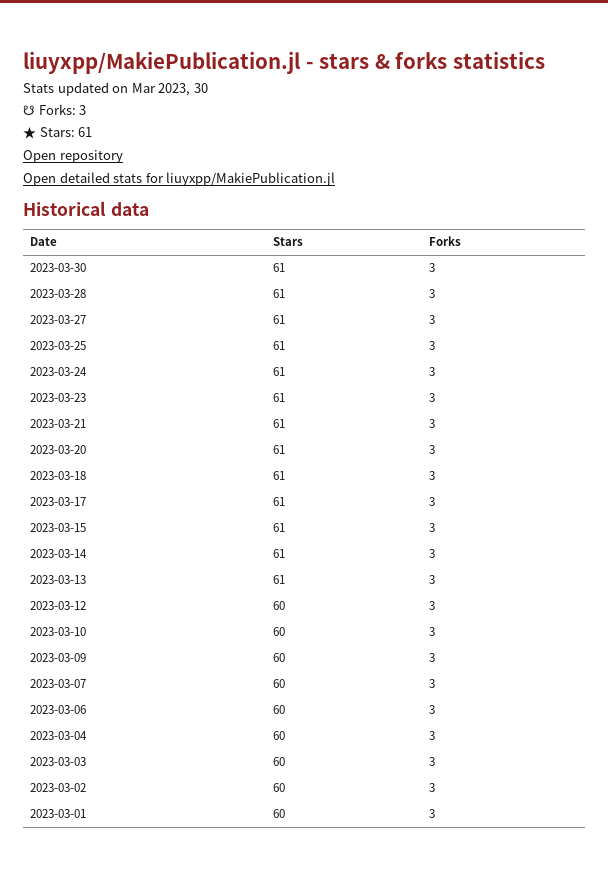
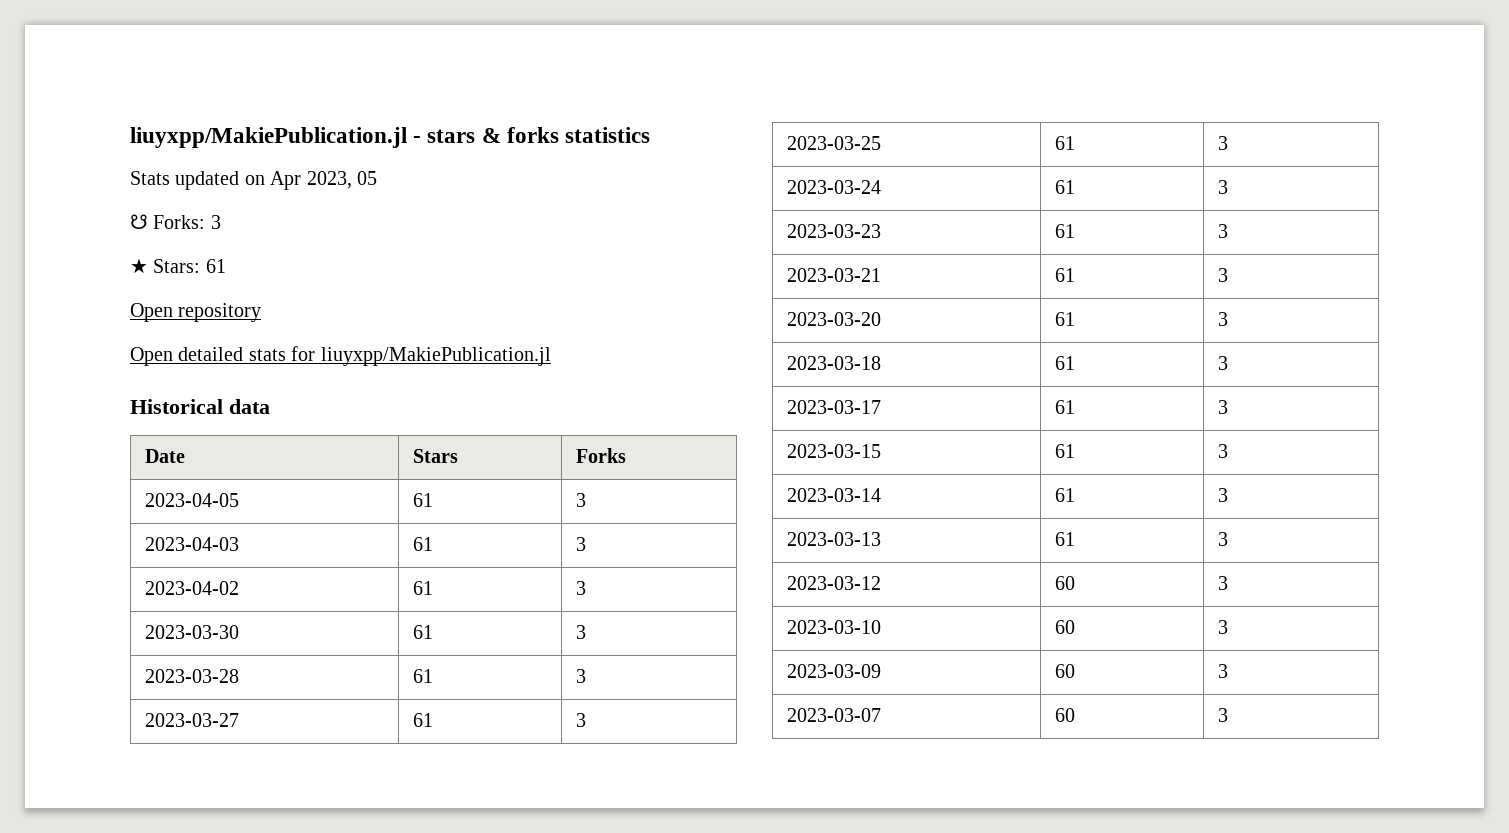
- Stats updated on Mar 2023, 30
+ Stats updated on Apr 2023, 05
+ 2023-04-05 | 61 | 3
+ 2023-04-03 | 61 | 3
+ 2023-04-02 | 61 | 3
- 2023-03-06 | 60 | 3
- 2023-03-04 | 60 | 3
- 2023-03-03 | 60 | 3
- 2023-03-02 | 60 | 3
- 2023-03-01 | 60 | 3

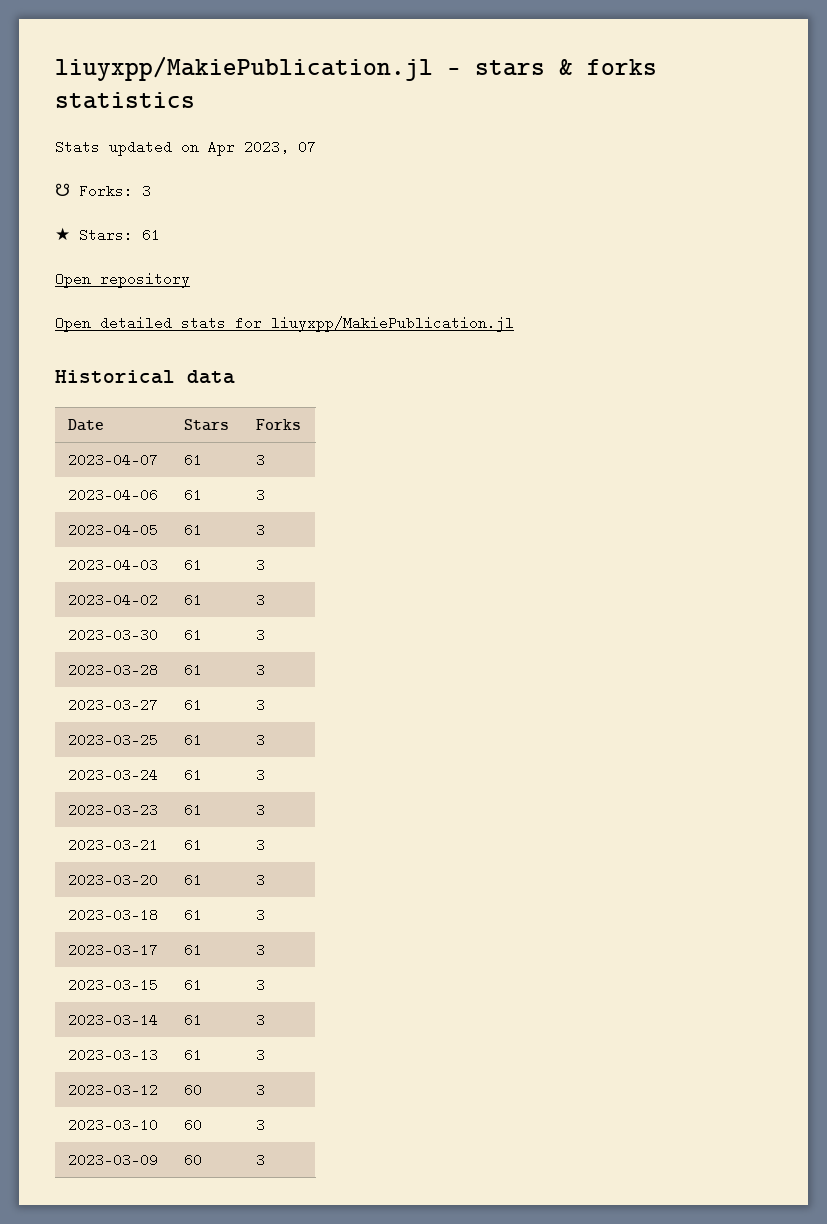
- Stats updated on Apr 2023, 05
+ Stats updated on Apr 2023, 07
+ 2023-04-07 | 61 | 3
+ 2023-04-06 | 61 | 3
- 2023-03-07 | 60 | 3

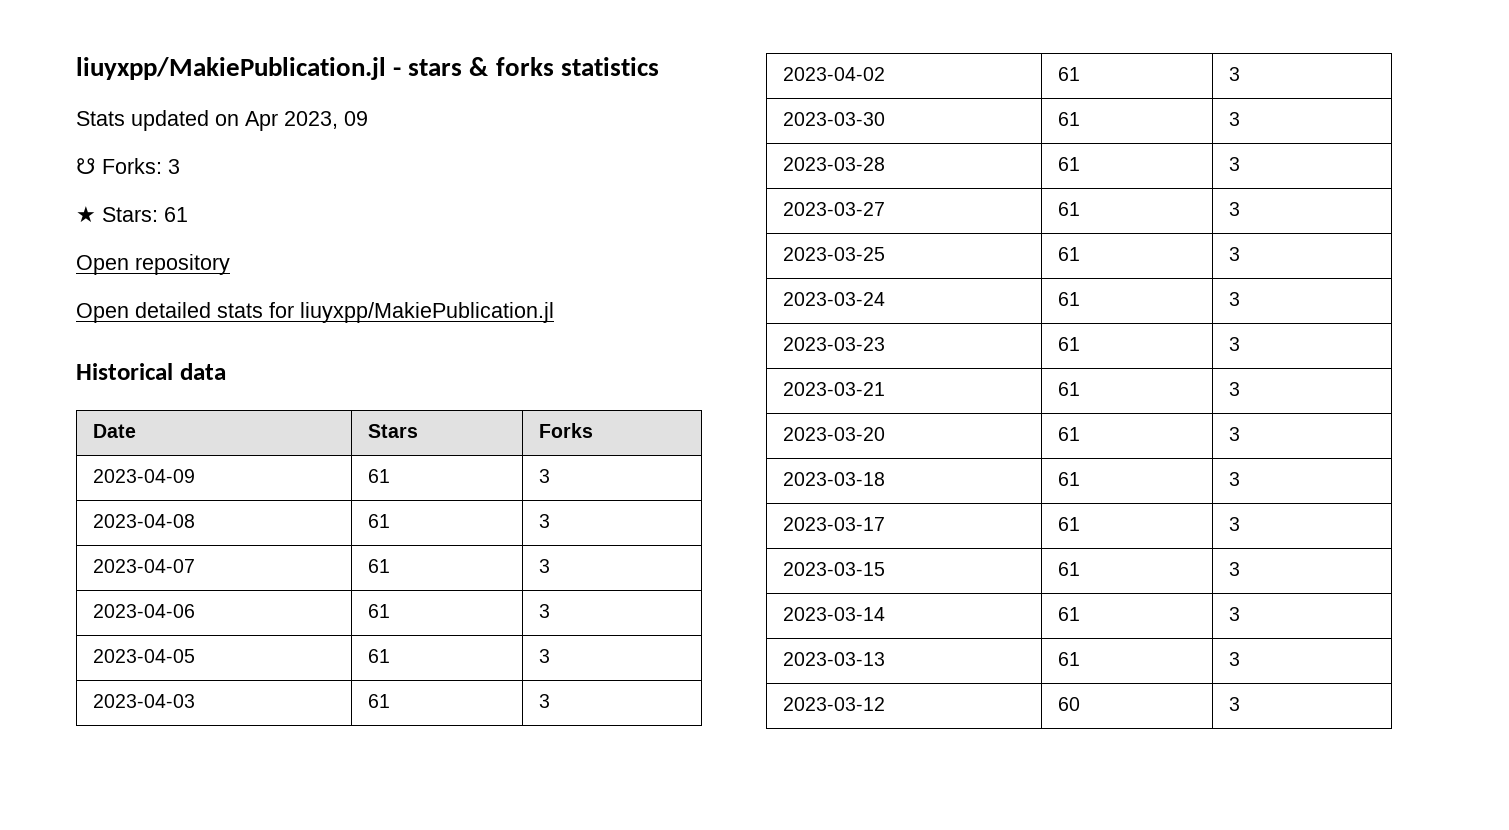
- Stats updated on Apr 2023, 07
+ Stats updated on Apr 2023, 09
+ 2023-04-09 | 61 | 3
+ 2023-04-08 | 61 | 3
- 2023-03-10 | 60 | 3
- 2023-03-09 | 60 | 3

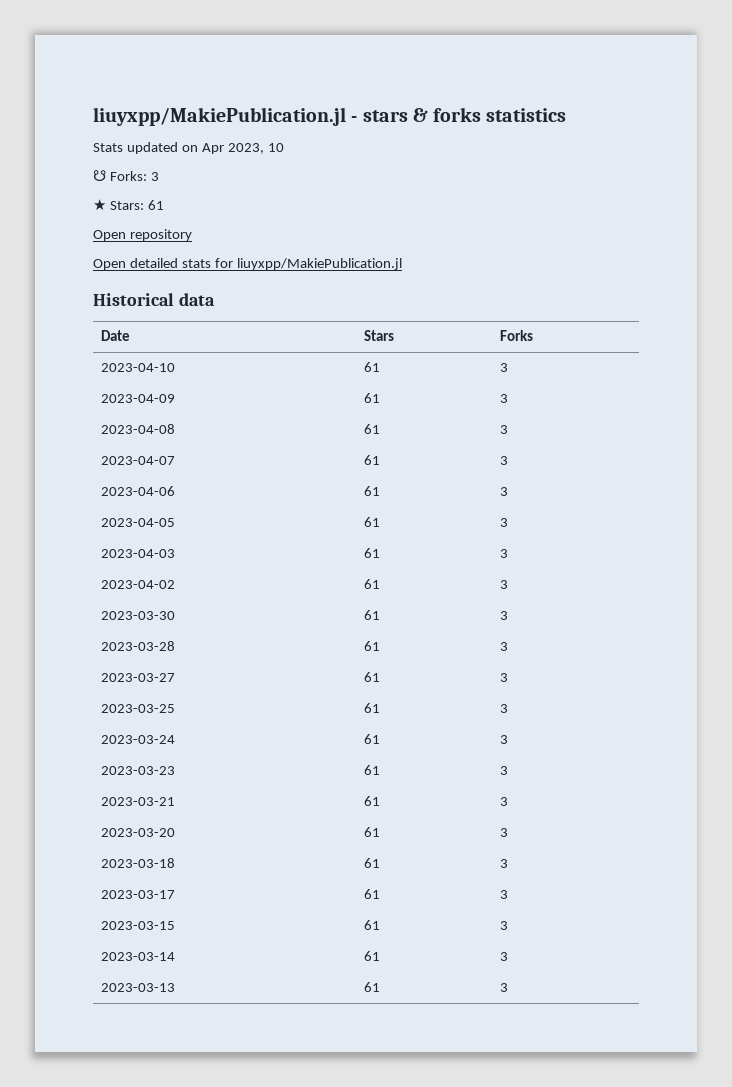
- Stats updated on Apr 2023, 09
+ Stats updated on Apr 2023, 10
+ 2023-04-10 | 61 | 3
- 2023-03-12 | 60 | 3

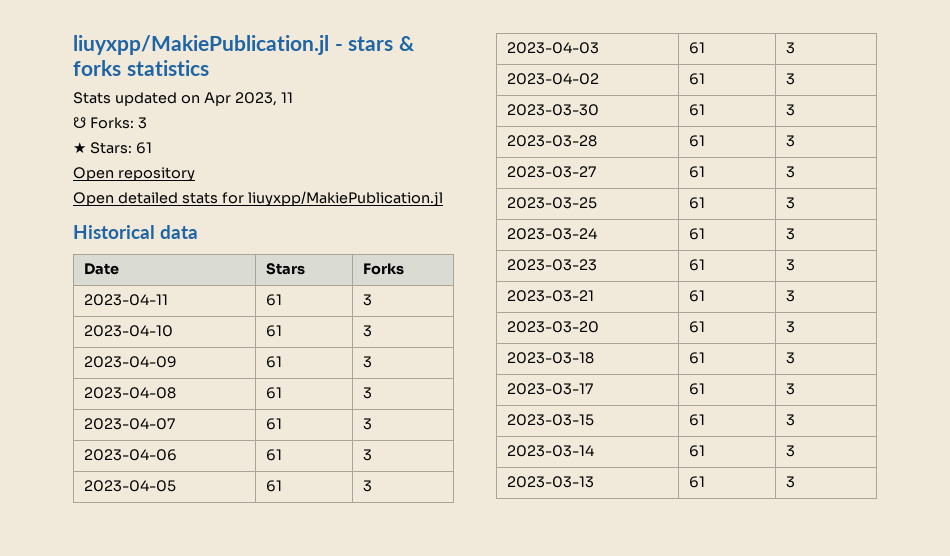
- Stats updated on Apr 2023, 10
+ Stats updated on Apr 2023, 11
+ 2023-04-11 | 61 | 3

